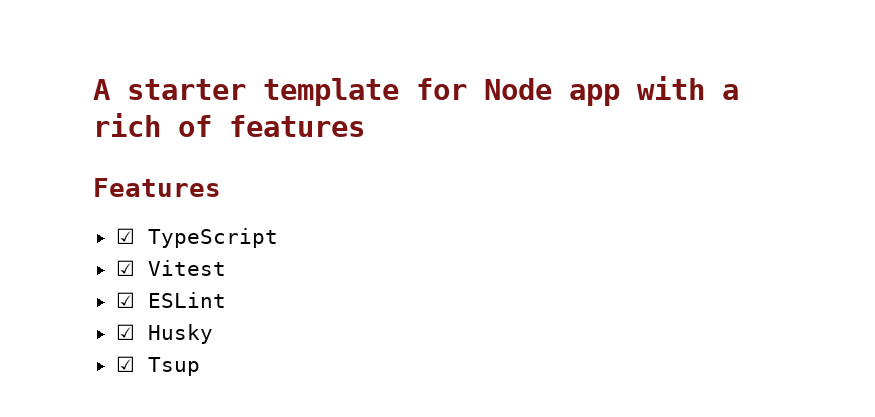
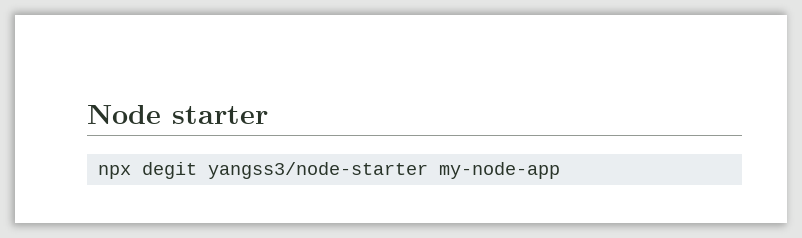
- A starter template for Node app with a rich of features
- Features
- ☑ TypeScript
- ☑ Vitest
- ☑ ESLint
- ☑ Husky
- ☑ Tsup
+ Node starter
+ npx degit yangss3/node-starter my-node-app

